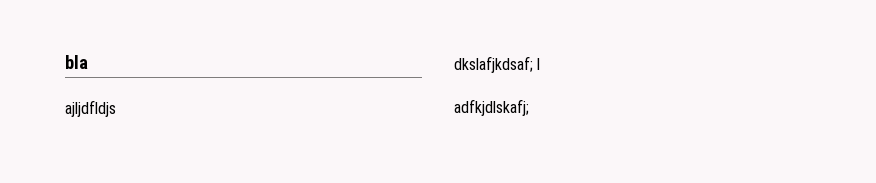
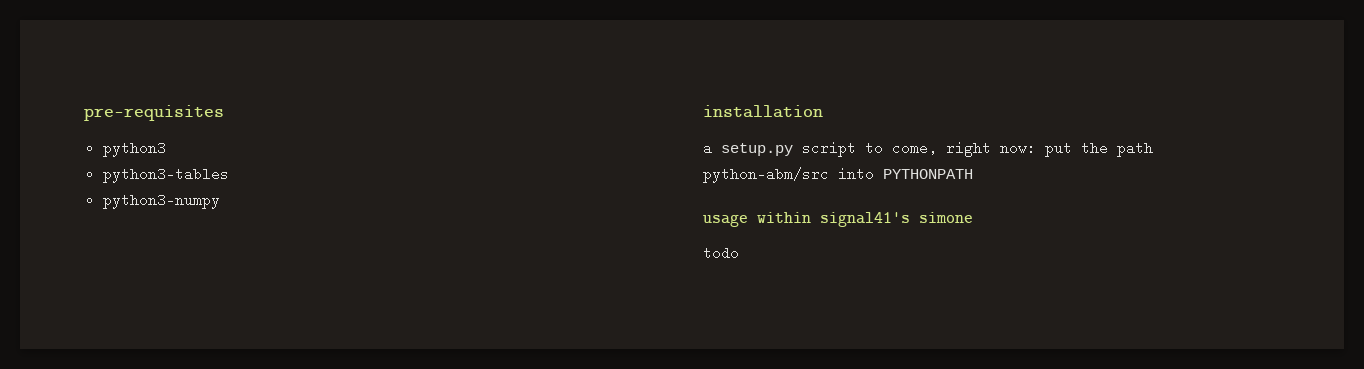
- bla
- ajljdfldjs
- dkslafjkdsaf; l
- adfkjdlskafj;
+ pre-requisites
+ python3
+ python3-tables
+ python3-numpy
+ installation
+ a setup.py script to come, right now: put the path python-abm/src into PYTHONPATH
+ usage within signal41's simone
+ todo

